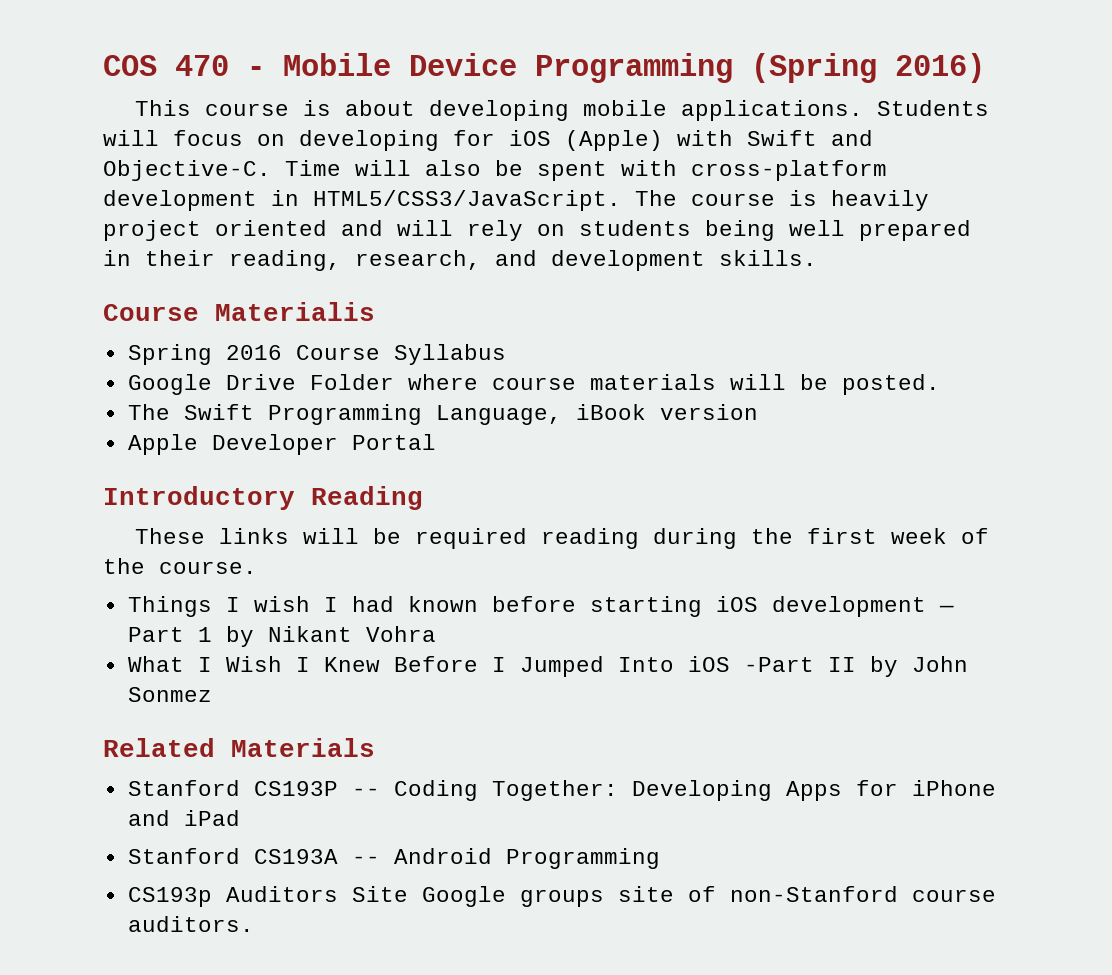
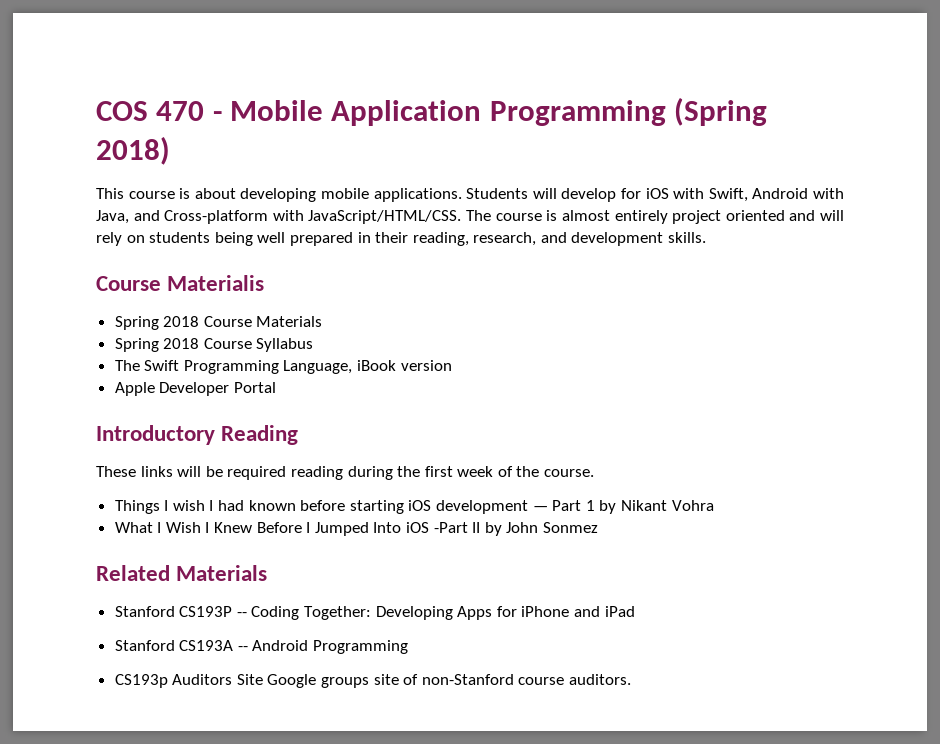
- COS 470 - Mobile Device Programming (Spring 2016)
+ COS 470 - Mobile Application Programming (Spring 2018)
- Students will focus on developing for iOS (Apple) with Swift and Objective-C. Time will also be spent with cross-platform development in HTML5/CSS3/JavaScript.
+ Students will develop for iOS with Swift, Android with Java, and Cross-platform with JavaScript/HTML/CSS.
- The course is heavily project oriented and will rely on students being well prepared in their reading, research, and development skills.
+ The course is almost entirely project oriented and will rely on students being well prepared in their reading, research, and development skills.
- Spring 2016 Course Syllabus
- Google Drive Folder where course materials will be posted.
+ Spring 2018 Course Materials
+ Spring 2018 Course Syllabus

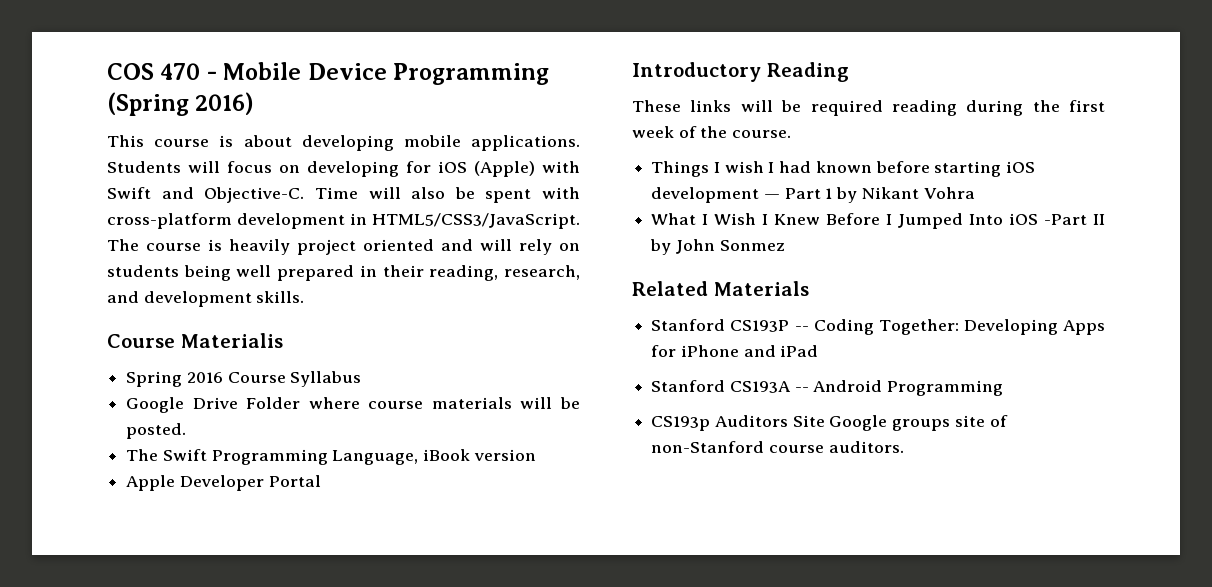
- COS 470 - Mobile Application Programming (Spring 2018)
+ COS 470 - Mobile Device Programming (Spring 2016)
- Students will develop for iOS with Swift, Android with Java, and Cross-platform with JavaScript/HTML/CSS.
+ Students will focus on developing for iOS (Apple) with Swift and Objective-C. Time will also be spent with cross-platform development in HTML5/CSS3/JavaScript.
- The course is almost entirely project oriented and will rely on students being well prepared in their reading, research, and development skills.
+ The course is heavily project oriented and will rely on students being well prepared in their reading, research, and development skills.
- Spring 2018 Course Materials
- Spring 2018 Course Syllabus
+ Spring 2016 Course Syllabus
+ Google Drive Folder where course materials will be posted.

